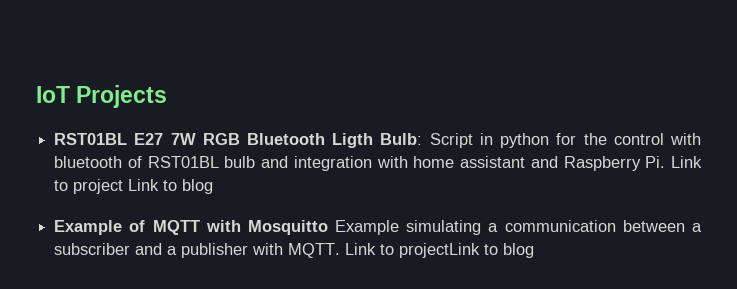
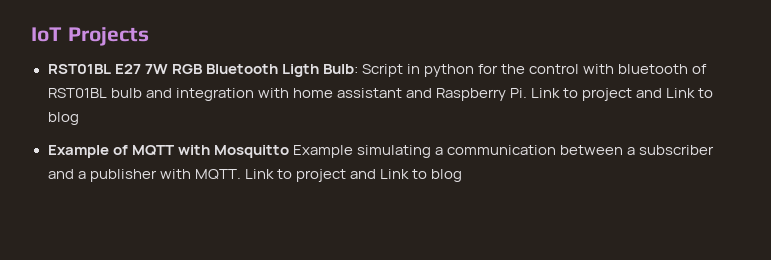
- RST01BL E27 7W RGB Bluetooth Ligth Bulb: Script in python for the control with bluetooth of RST01BL bulb and integration with home assistant and Raspberry Pi. Link to project Link to blog
+ RST01BL E27 7W RGB Bluetooth Ligth Bulb: Script in python for the control with bluetooth of RST01BL bulb and integration with home assistant and Raspberry Pi. Link to project and Link to blog
- Example of MQTT with Mosquitto Example simulating a communication between a subscriber and a publisher with MQTT. Link to projectLink to blog
+ Example of MQTT with Mosquitto Example simulating a communication between a subscriber and a publisher with MQTT. Link to project and Link to blog

